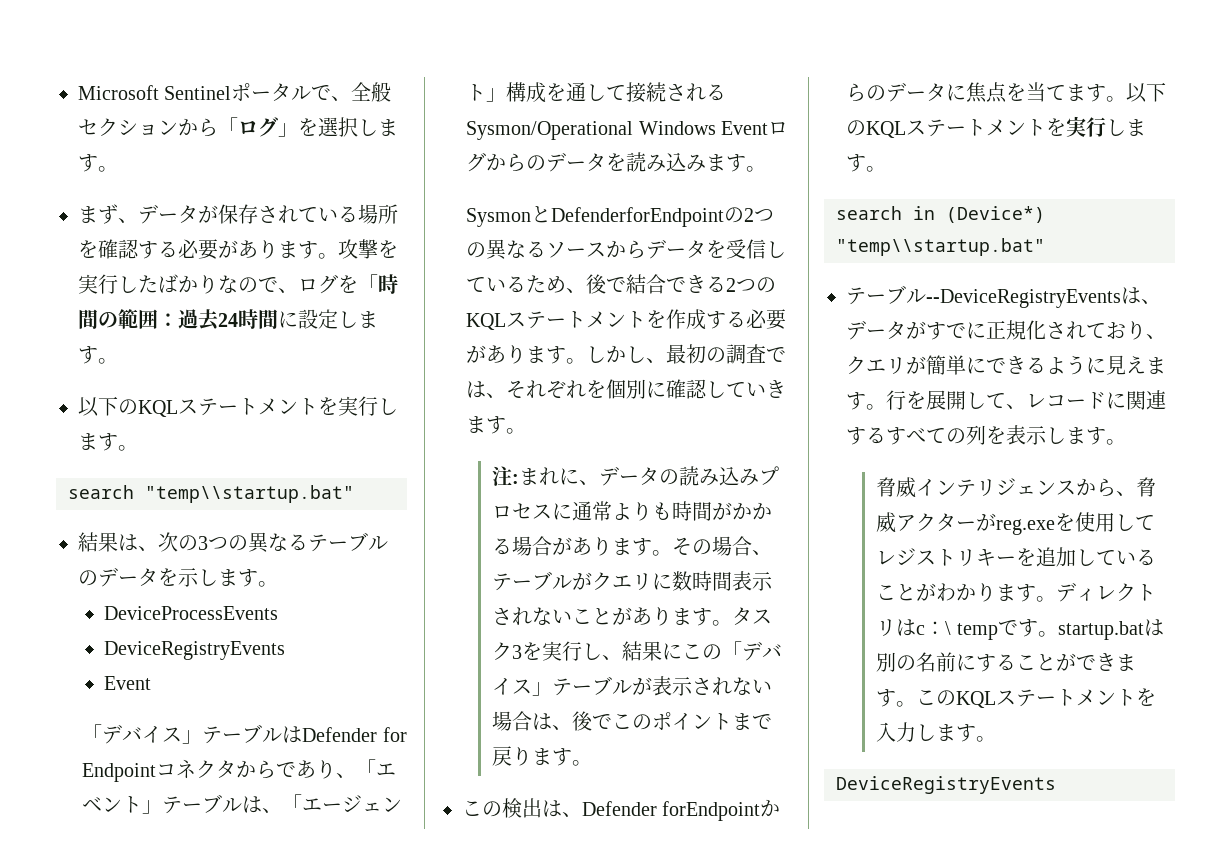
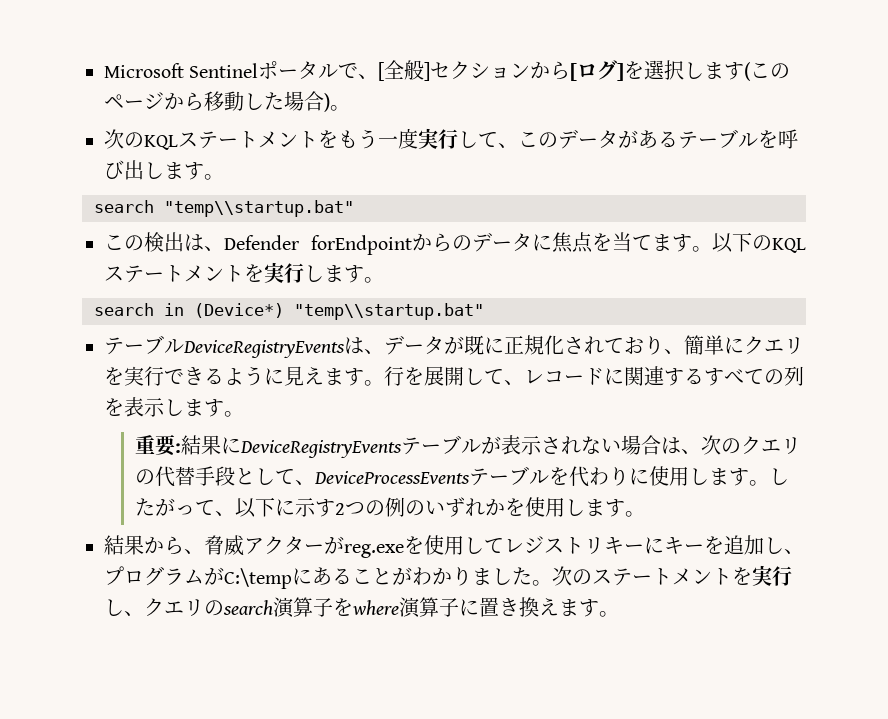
- Microsoft Sentinelポータルで、全般セクションから「ログ」を選択します。
- まず、データが保存されている場所を確認する必要があります。攻撃を実行したばかりなので、ログを「時間の範囲：過去24時間に設定します。
- 以下のKQLステートメントを実行します。
+ Microsoft Sentinelポータルで、[全般]セクションから[ログ]を選択します(このページから移動した場合)。
+ 次のKQLステートメントをもう一度実行して、このデータがあるテーブルを呼び出します。
  search "temp\\startup.bat"
- 結果は、次の3つの異なるテーブルのデータを示します。
- DeviceProcessEvents
- DeviceRegistryEvents
- Event
- 「デバイス」テーブルはDefender for Endpointコネクタからであり、「エベント」テーブルは、「エージェント」構成を通して接続されるSysmon/Operational Windows Eventログからのデータを読み込みます。
- SysmonとDefenderforEndpointの2つの異なるソースからデータを受信しているため、後で結合できる2つのKQLステートメントを作成する必要があります。しかし、最初の調査では、それぞれを個別に確認していきます。
- 注:まれに、データの読み込みプロセスに通常よりも時間がかかる場合があります。その場合、テーブルがクエリに数時間表示されないことがあります。タスク3を実行し、結果にこの「デバイス」テーブルが表示されない場合は、後でこのポイントまで戻ります。
- テーブル--DeviceRegistryEventsは、データがすでに正規化されており、クエリが簡単にできるように見えます。
+ テーブルDeviceRegistryEventsは、データが既に正規化されており、簡単にクエリを実行できるように見えます。
- 脅威インテリジェンスから、脅威アクターがreg.exeを使用してレジストリキーを追加していることがわかります。ディレクトリはc：\ tempです。startup.batは別の名前にすることができます。このKQLステートメントを入力します。
- DeviceRegistryEvents
+ 重要:結果にDeviceRegistryEventsテーブルが表示されない場合は、次のクエリの代替手段として、DeviceProcessEventsテーブルを代わりに使用します。したがって、以下に示す2つの例のいずれかを使用します。
+ 結果から、脅威アクターがreg.exeを使用してレジストリキーにキーを追加し、プログラムがC:\tempにあることがわかりました。次のステートメントを実行し、クエリのsearch演算子をwhere演算子に置き換えます。

